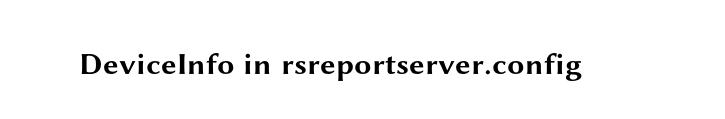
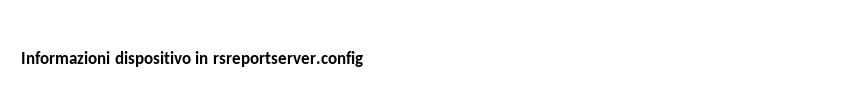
- DeviceInfo in rsreportserver.config
+ Informazioni dispositivo in rsreportserver.config

